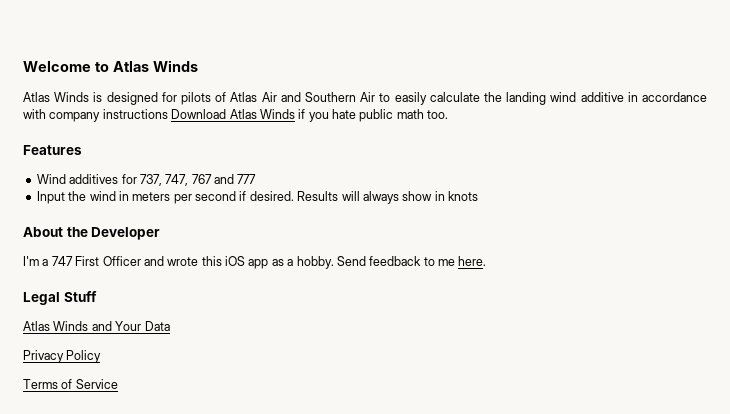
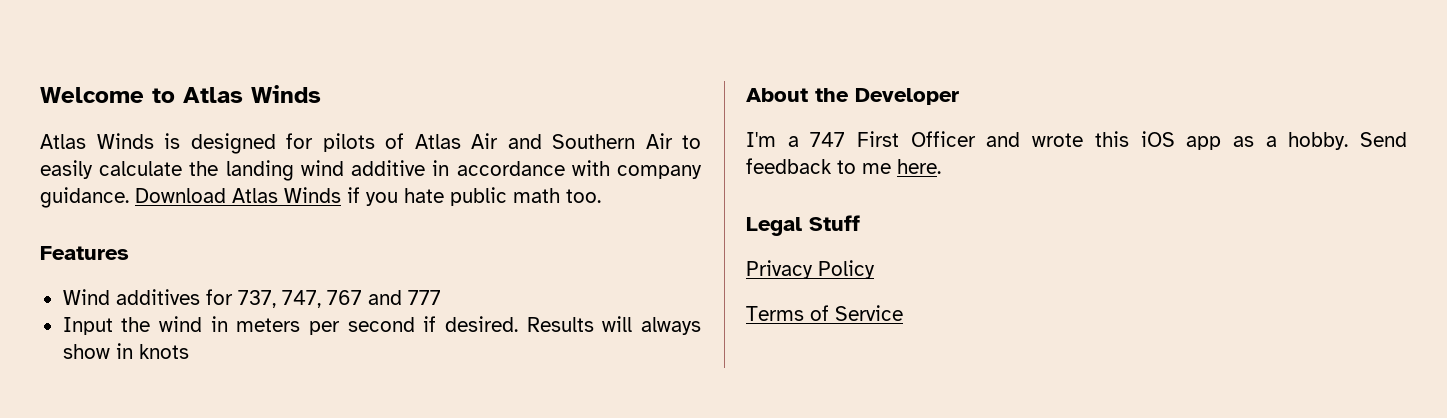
- Atlas Winds is designed for pilots of Atlas Air and Southern Air to easily calculate the landing wind additive in accordance with company instructions Download Atlas Winds if you hate public math too.
+ Atlas Winds is designed for pilots of Atlas Air and Southern Air to easily calculate the landing wind additive in accordance with company guidance. Download Atlas Winds if you hate public math too.
- Atlas Winds and Your Data

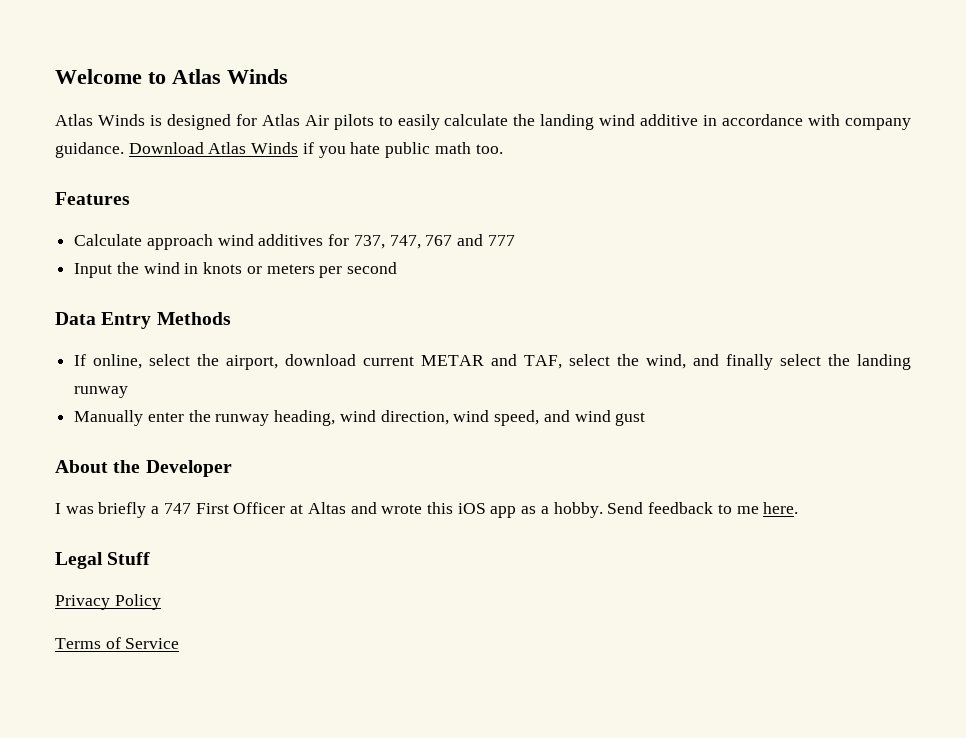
- Atlas Winds is designed for pilots of Atlas Air and Southern Air to easily calculate the landing wind additive in accordance with company guidance.
+ Atlas Winds is designed for Atlas Air pilots to easily calculate the landing wind additive in accordance with company guidance.
- Wind additives for 737, 747, 767 and 777
+ Calculate approach wind additives for 737, 747, 767 and 777
- Input the wind in meters per second if desired. Results will always show in knots
+ Input the wind in knots or meters per second
+ Data Entry Methods
+ If online, select the airport, download current METAR and TAF, select the wind, and finally select the landing runway
+ Manually enter the runway heading, wind direction, wind speed, and wind gust
- I'm a 747 First Officer and wrote this iOS app as a hobby.
+ I was briefly a 747 First Officer at Altas and wrote this iOS app as a hobby.

